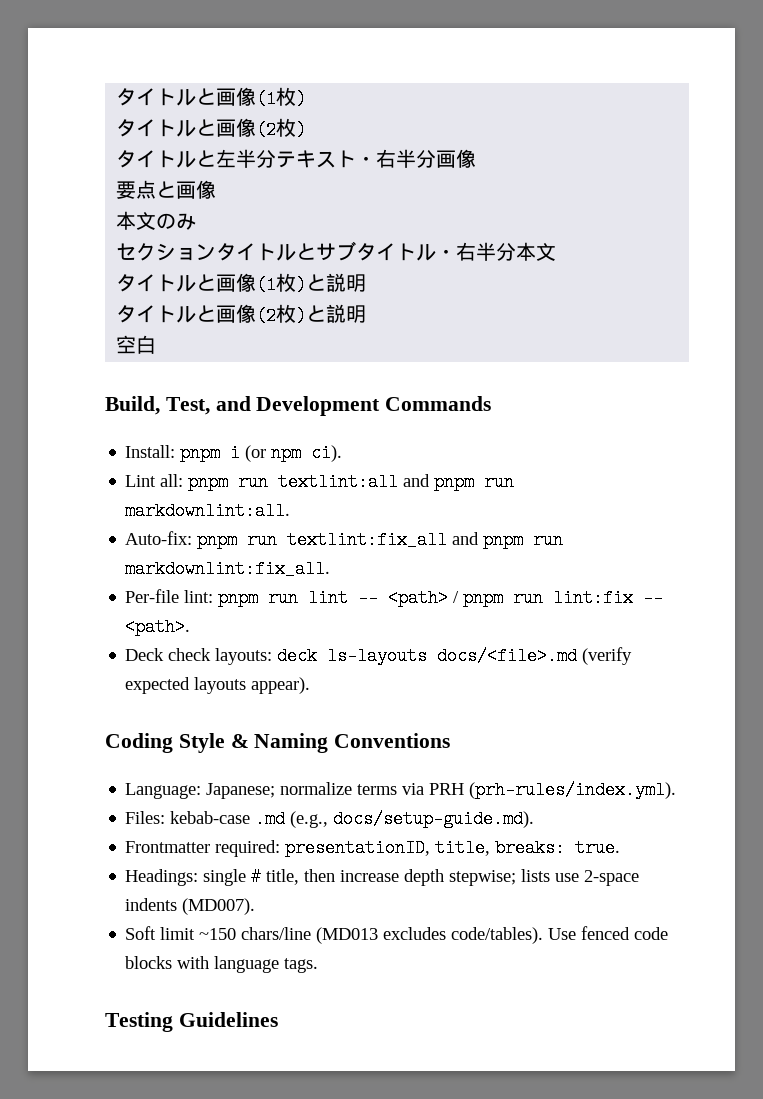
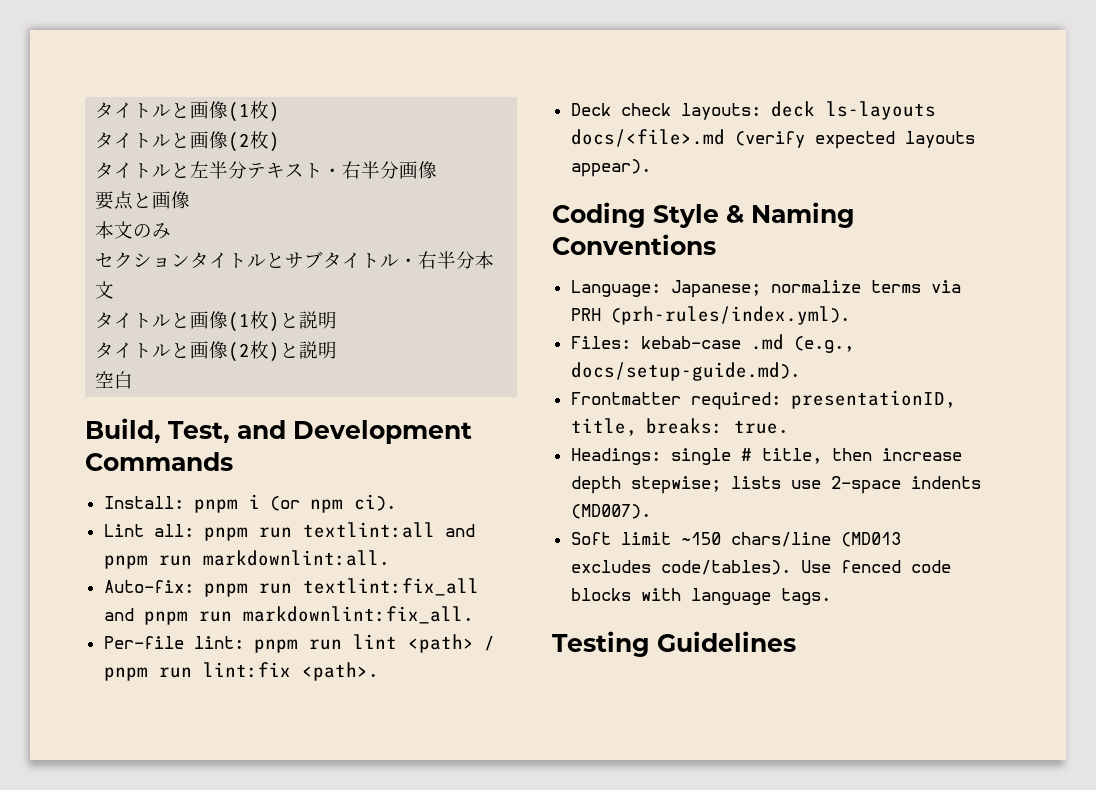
- Per-file lint: pnpm run lint -- <path> / pnpm run lint:fix -- <path>.
+ Per-file lint: pnpm run lint <path> / pnpm run lint:fix <path>.

